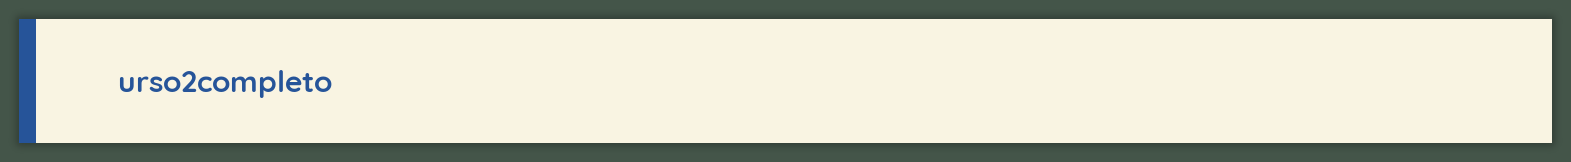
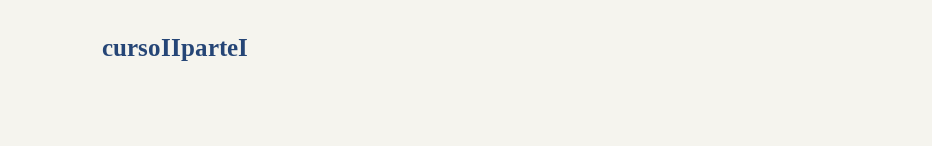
- urso2completo
+ cursoIIparteI

